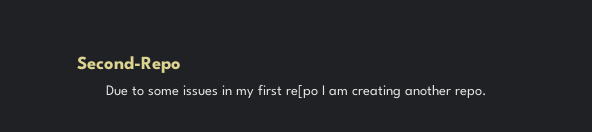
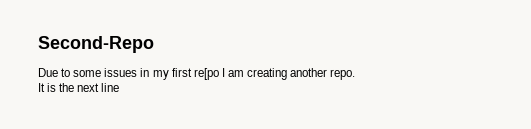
+ It is the next line

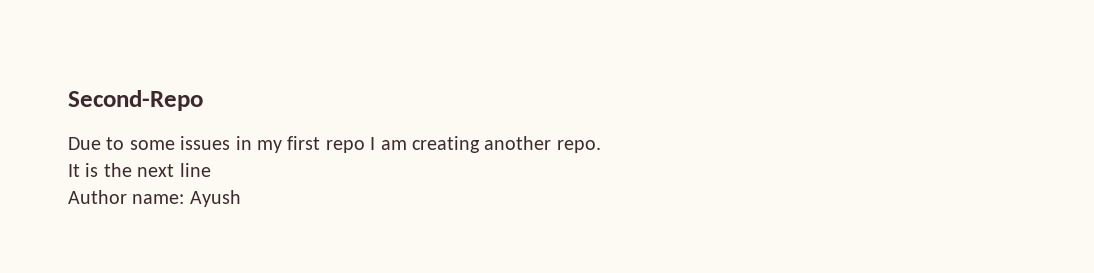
- Due to some issues in my first re[po I am creating another repo.
+ Due to some issues in my first repo I am creating another repo.
+ Author name: Ayush

